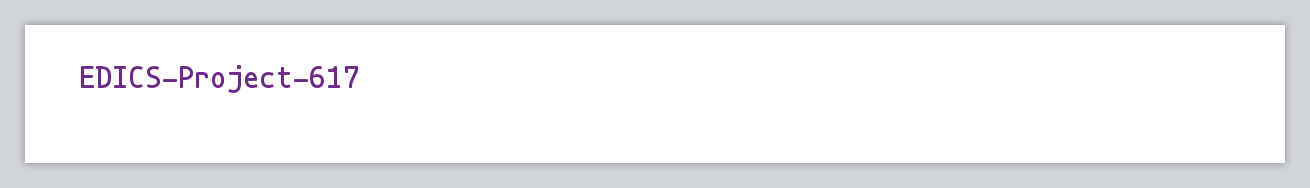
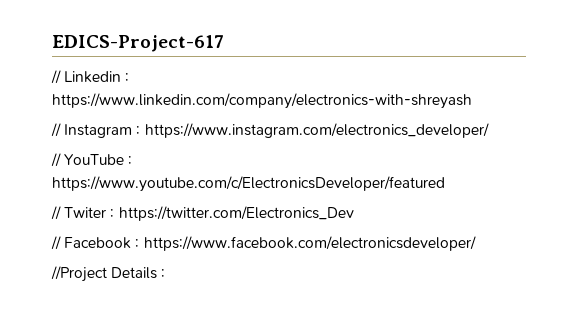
+ // Linkedin : https://www.linkedin.com/company/electronics-with-shreyash
+ // Instagram : https://www.instagram.com/electronics_developer/
+ // YouTube : https://www.youtube.com/c/ElectronicsDeveloper/featured
+ // Twiter : https://twitter.com/Electronics_Dev
+ // Facebook : https://www.facebook.com/electronicsdeveloper/
+ //Project Details :

